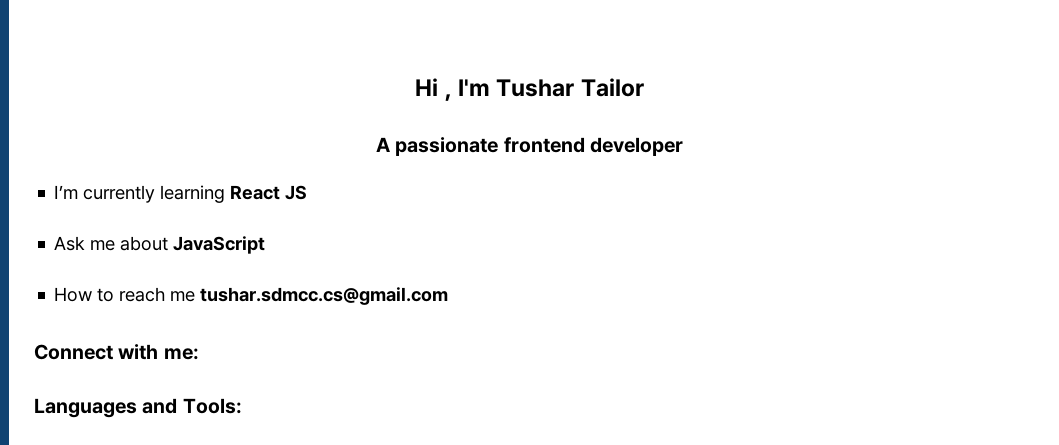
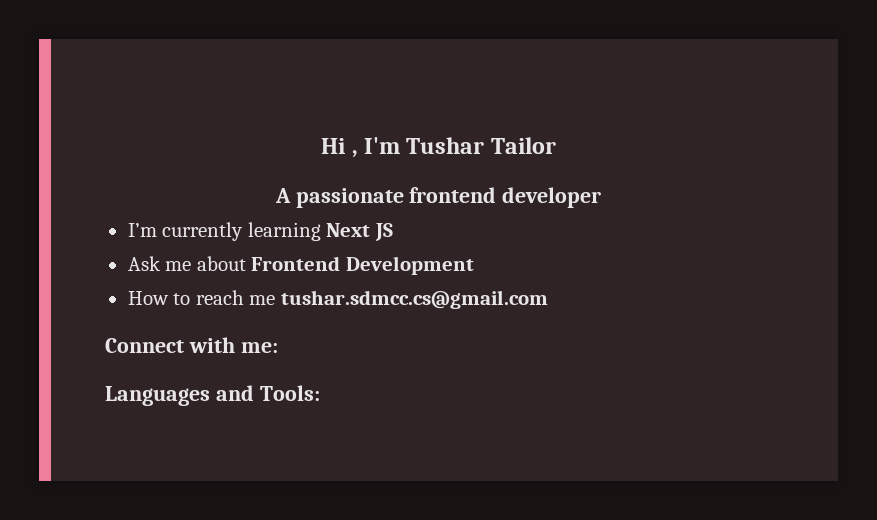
- I’m currently learning React JS
+ I’m currently learning Next JS
- Ask me about JavaScript
+ Ask me about Frontend Development

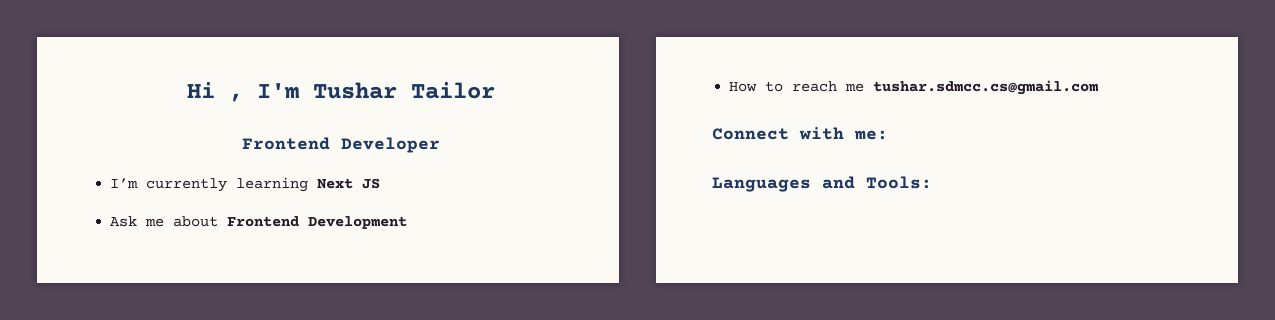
- A passionate frontend developer
+ Frontend Developer

